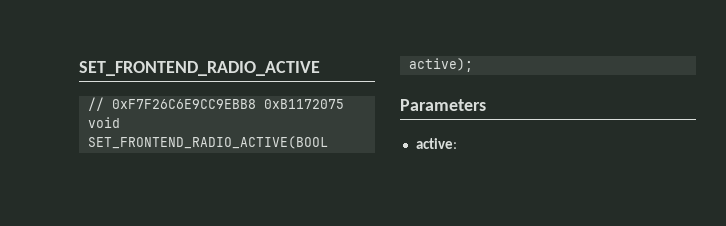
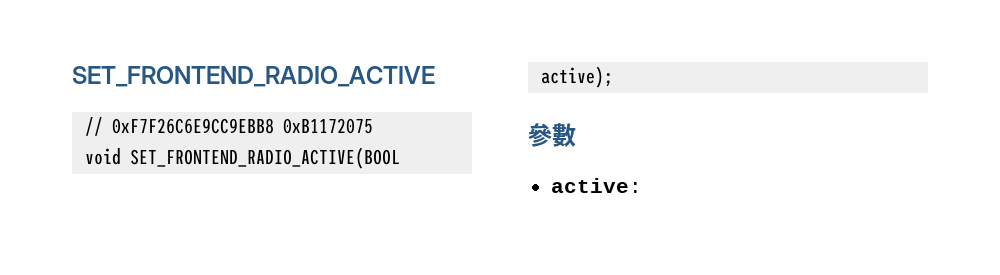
- Parameters
+ 參數

